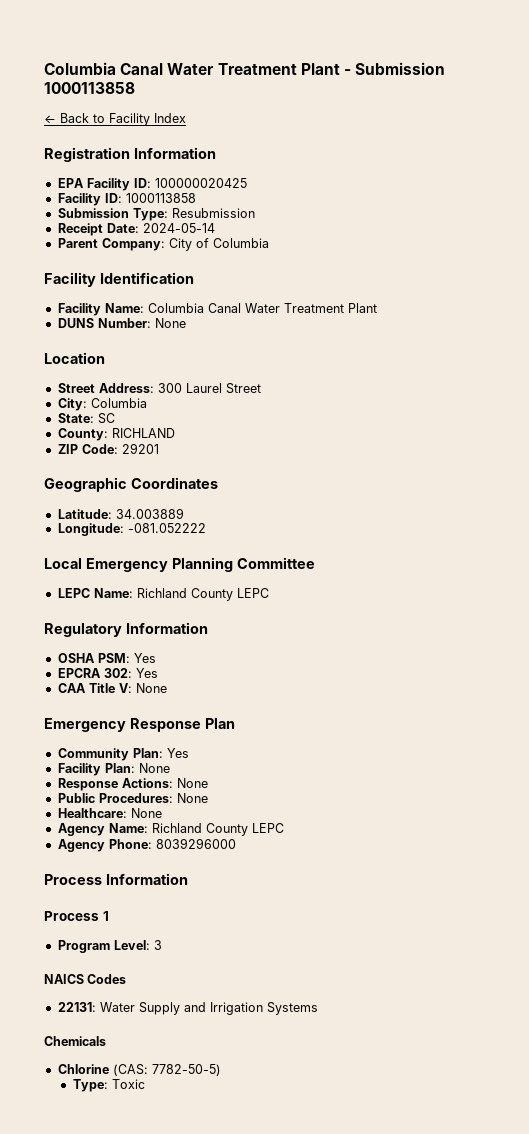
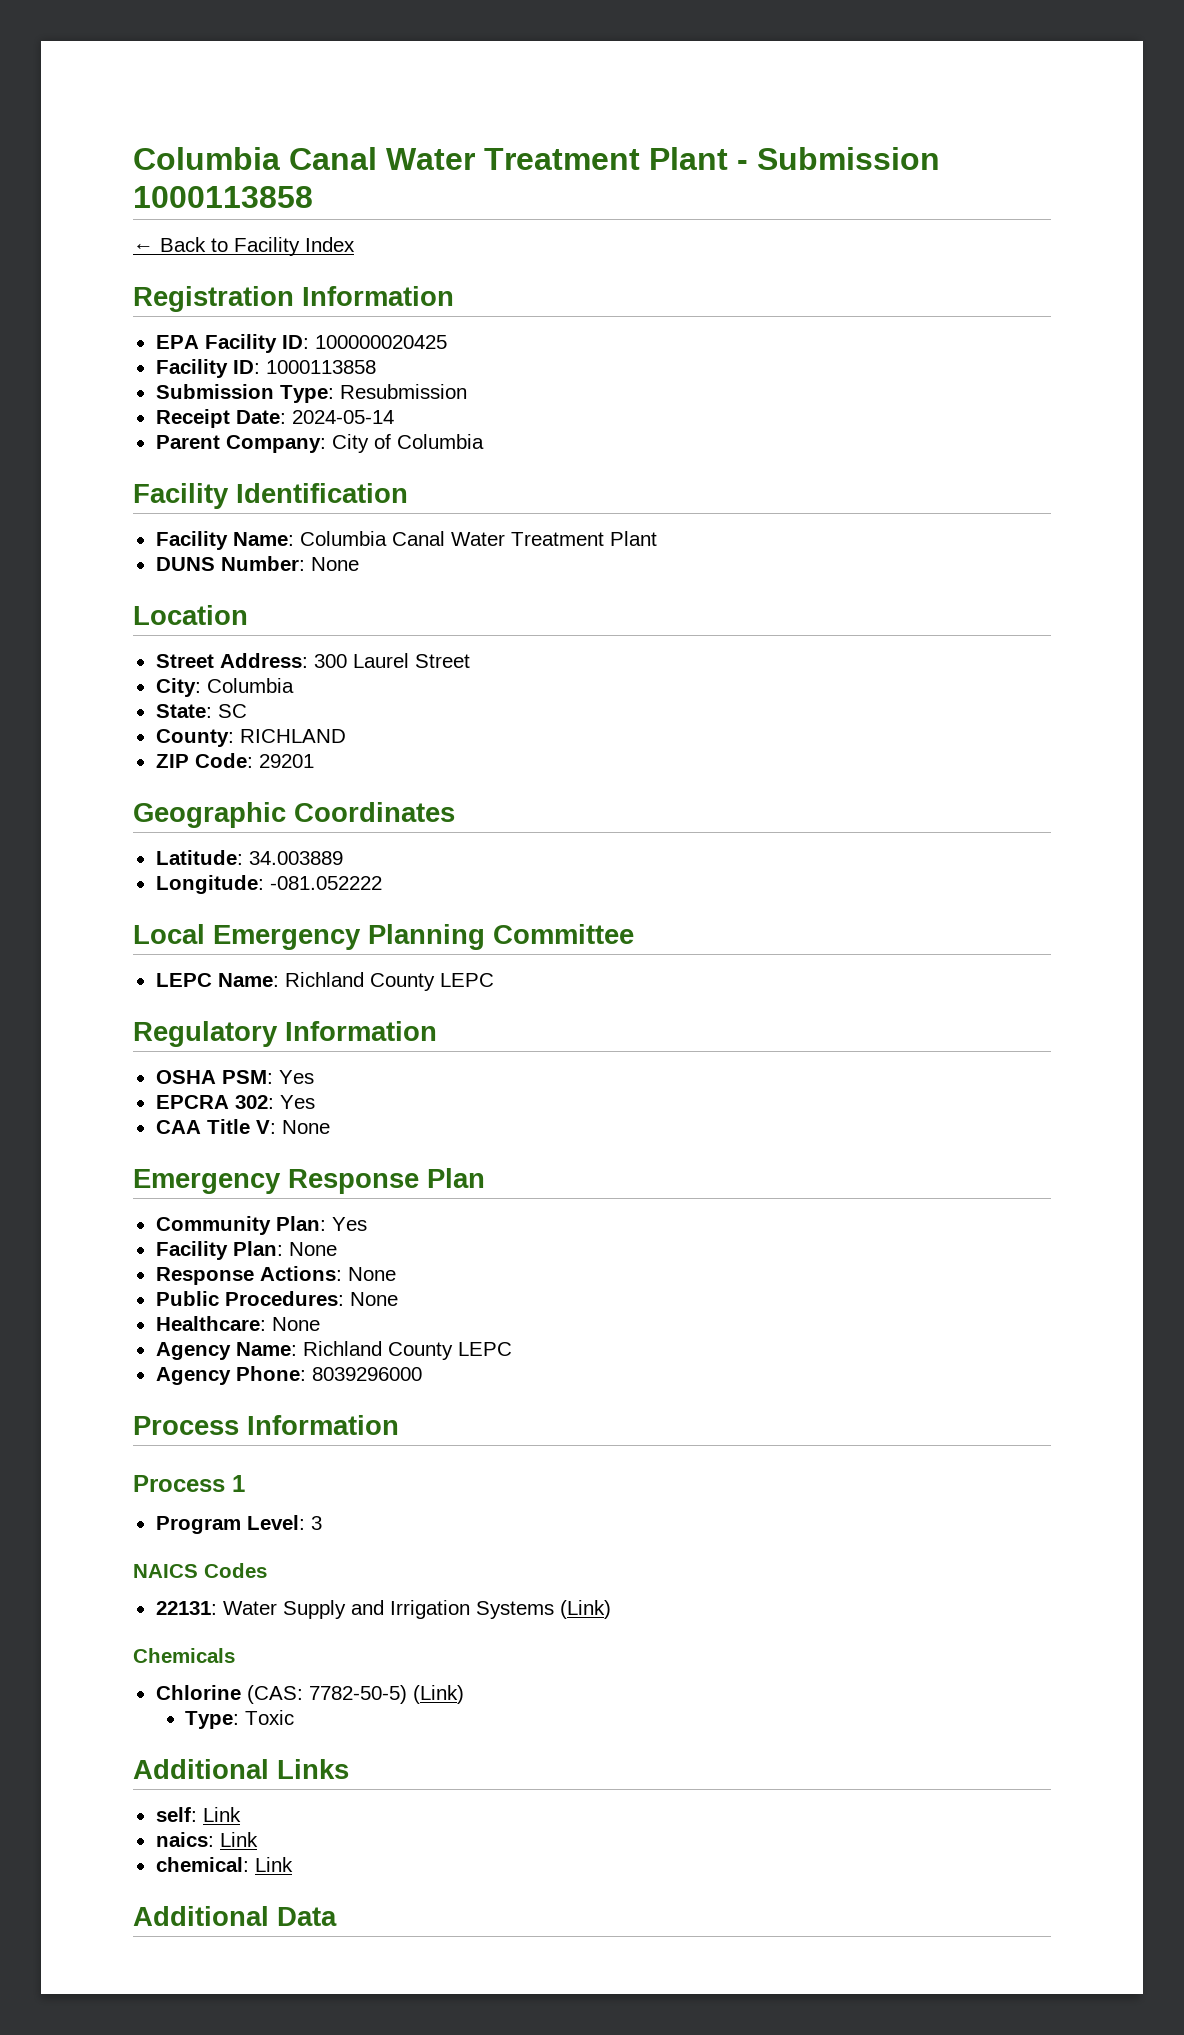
- 22131: Water Supply and Irrigation Systems
+ 22131: Water Supply and Irrigation Systems (Link)
- Chlorine (CAS: 7782-50-5)
+ Chlorine (CAS: 7782-50-5) (Link)
+ Additional Links
+ self: Link
+ naics: Link
+ chemical: Link
+ Additional Data

